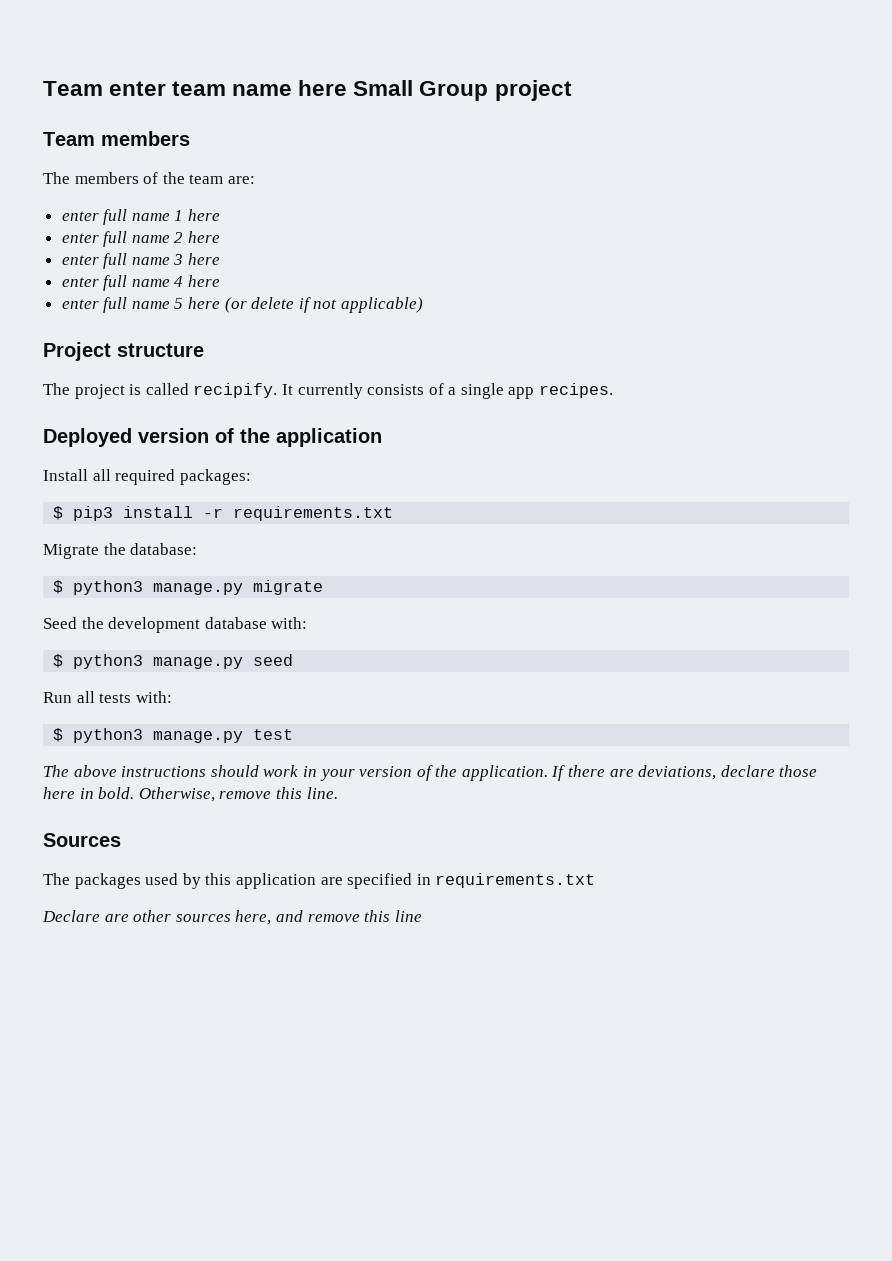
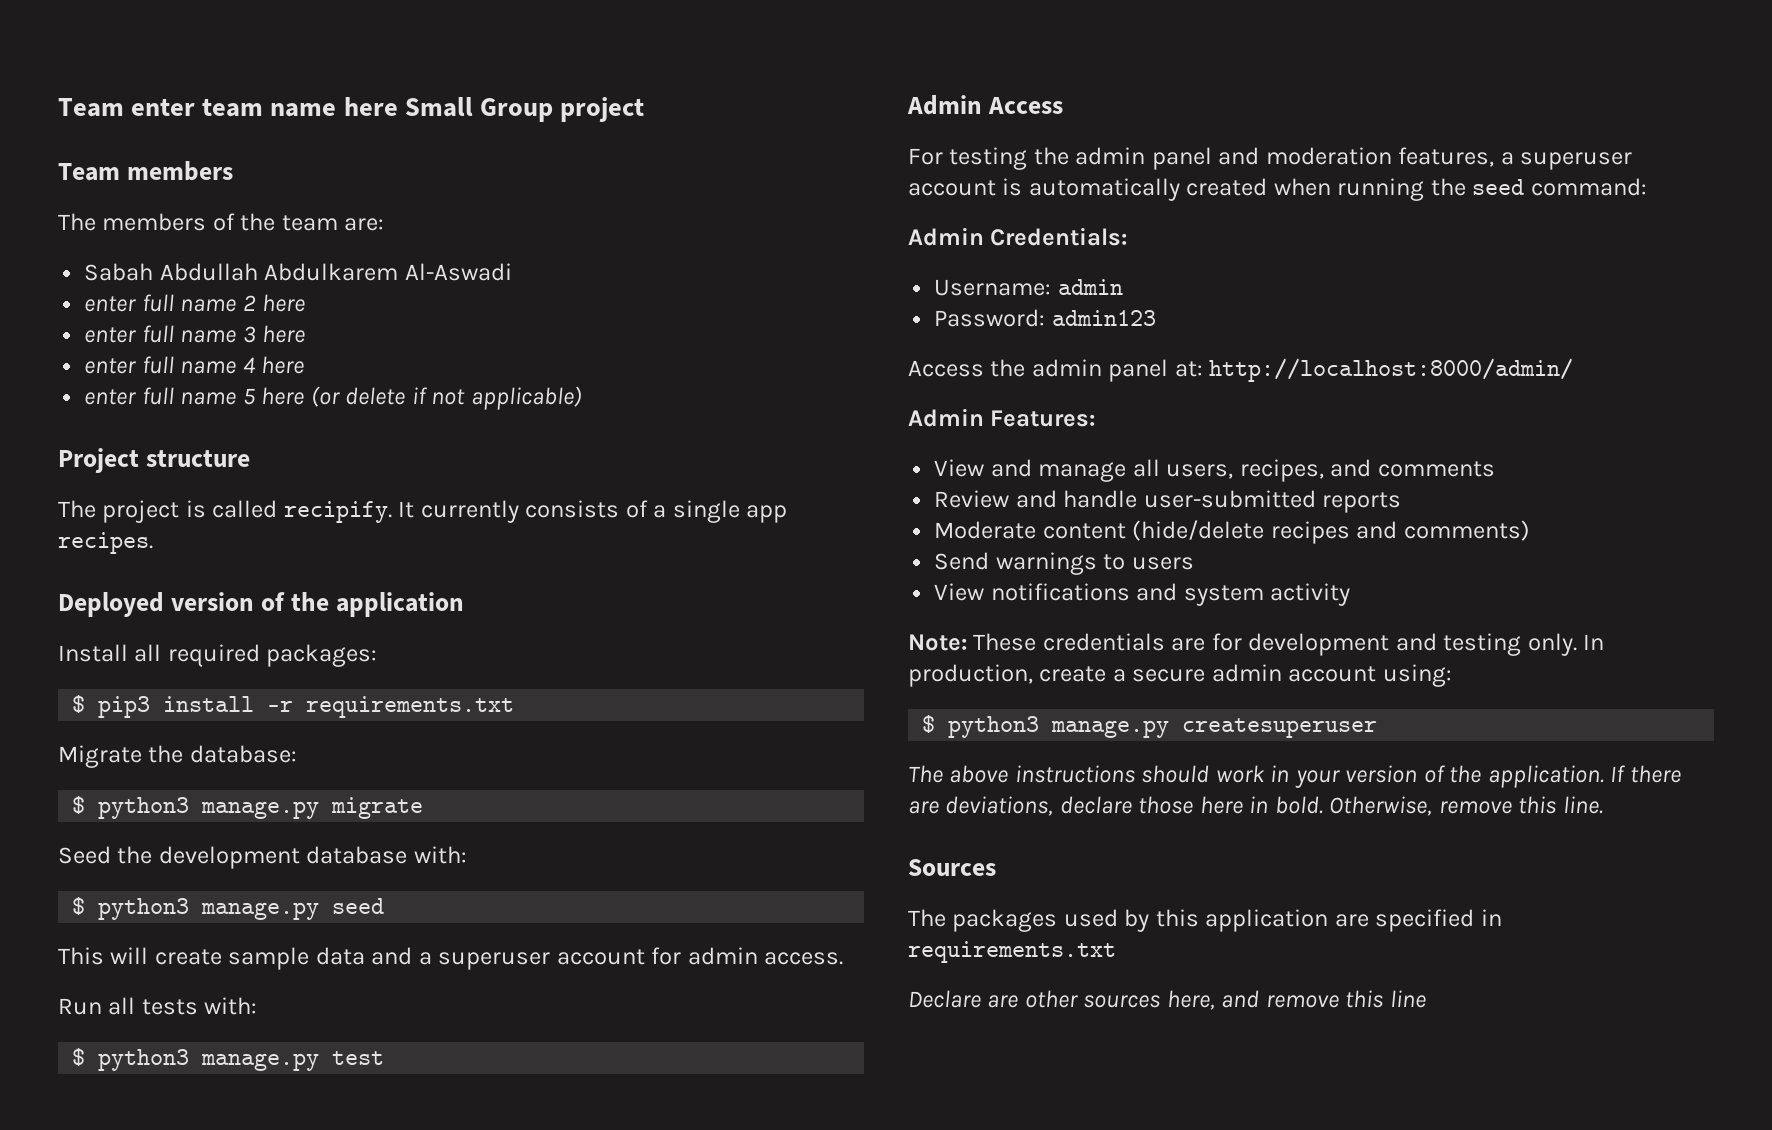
- enter full name 1 here
+ Sabah Abdullah Abdulkarem Al-Aswadi
+ This will create sample data and a superuser account for admin access.
+ Admin Access
+ For testing the admin panel and moderation features, a superuser account is automatically created when running the seed command:
+ Admin Credentials:
+ Username: admin
+ Password: admin123
+ Access the admin panel at: http://localhost:8000/admin/
+ Admin Features:
+ View and manage all users, recipes, and comments
+ Review and handle user-submitted reports
+ Moderate content (hide/delete recipes and comments)
+ Send warnings to users
+ View notifications and system activity
+ Note: These credentials are for development and testing only. In production, create a secure admin account using:
+ $ python3 manage.py createsuperuser

